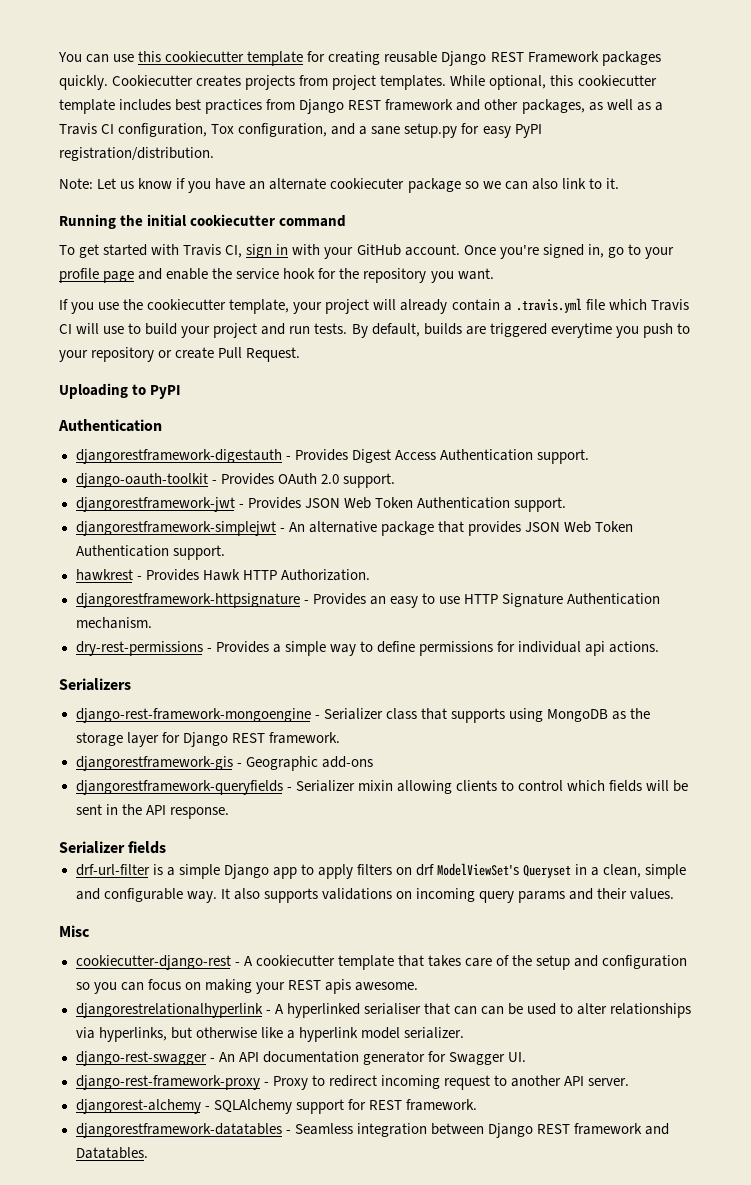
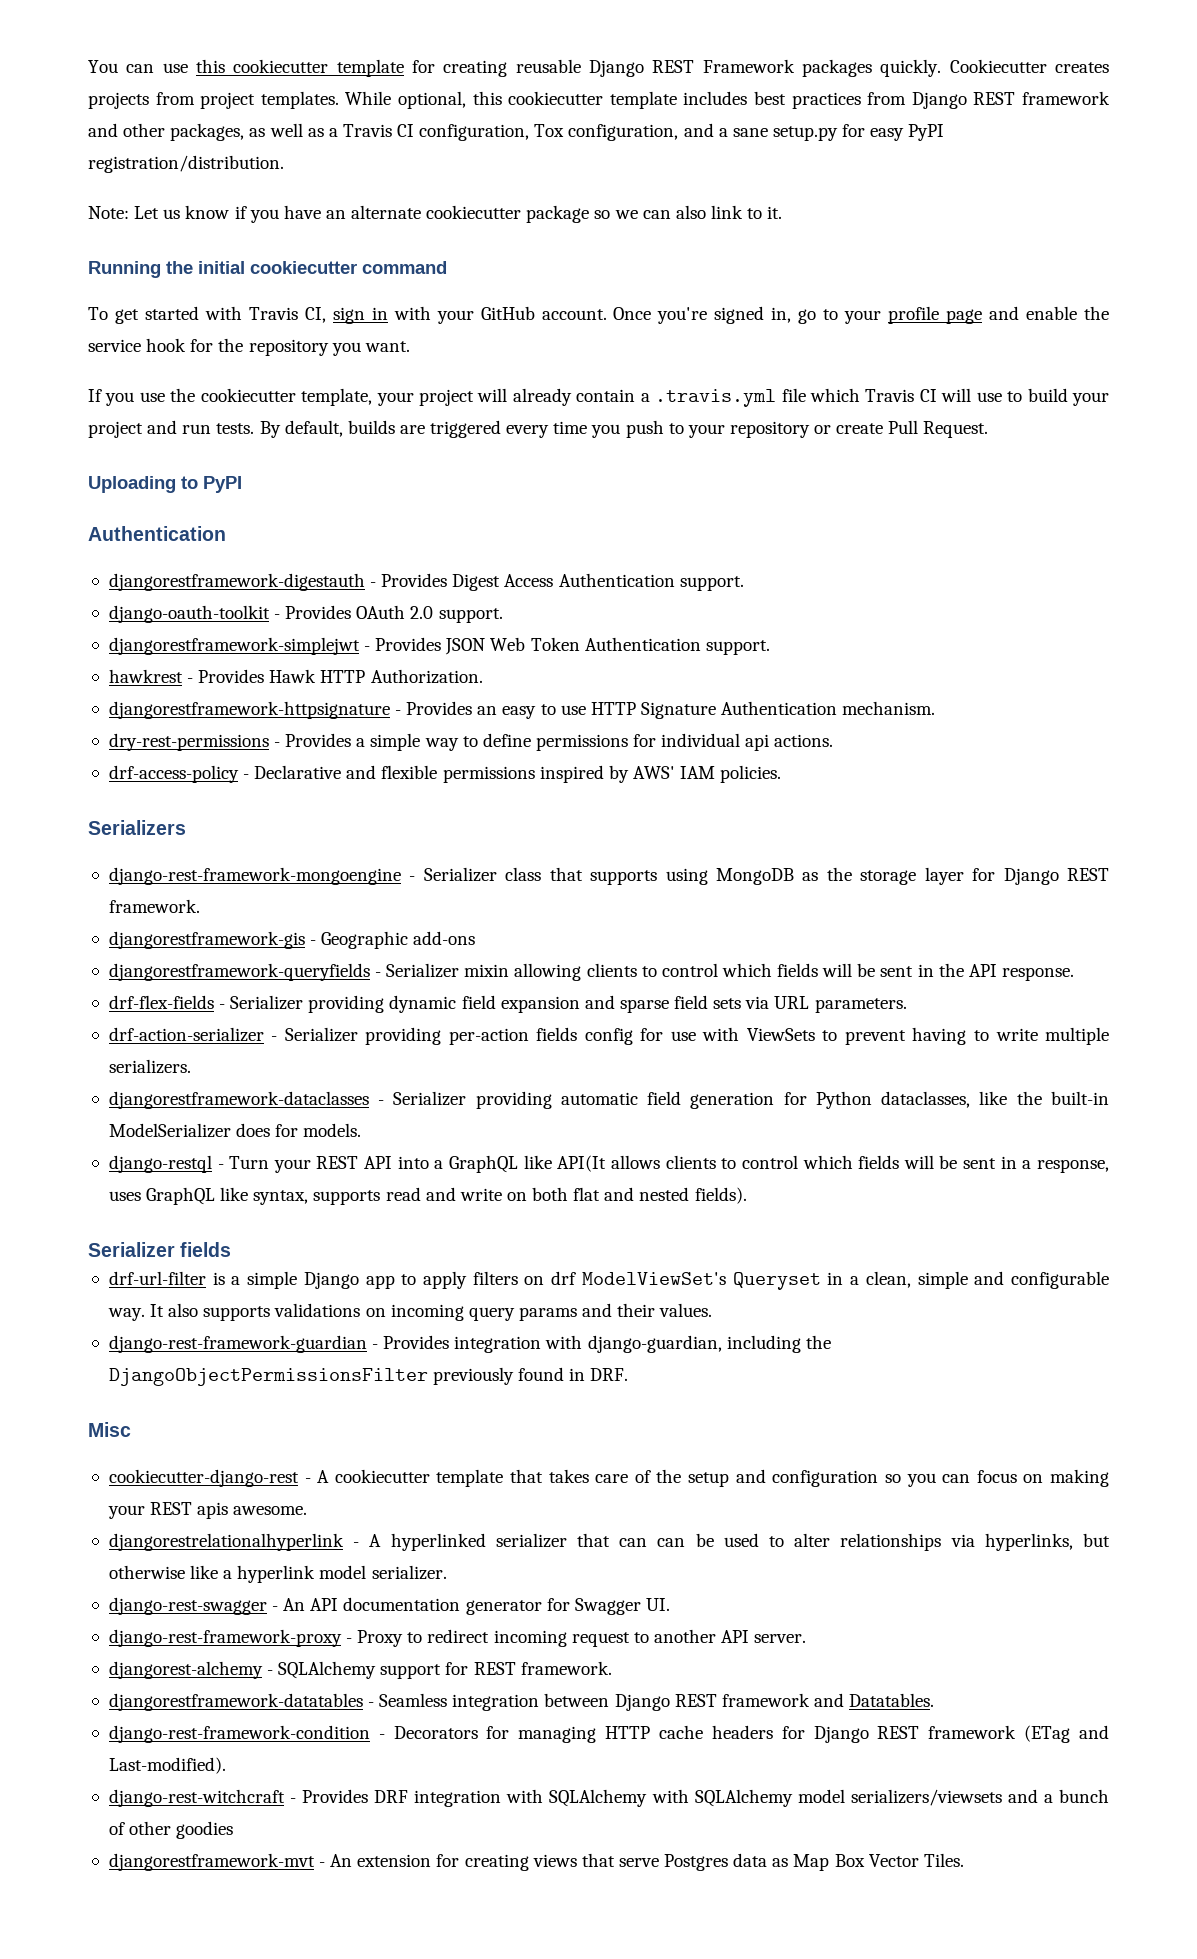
- Note: Let us know if you have an alternate cookiecuter package so we can also link to it.
+ Note: Let us know if you have an alternate cookiecutter package so we can also link to it.
- By default, builds are triggered everytime you push to your repository or create Pull Request.
+ By default, builds are triggered every time you push to your repository or create Pull Request.
- djangorestframework-jwt - Provides JSON Web Token Authentication support.
+ djangorestframework-simplejwt - Provides JSON Web Token Authentication support.
- djangorestframework-simplejwt - An alternative package that provides JSON Web Token Authentication support.
+ drf-access-policy - Declarative and flexible permissions inspired by AWS' IAM policies.
+ drf-flex-fields - Serializer providing dynamic field expansion and sparse field sets via URL parameters.
+ drf-action-serializer - Serializer providing per-action fields config for use with ViewSets to prevent having to write multiple serializers.
+ djangorestframework-dataclasses - Serializer providing automatic field generation for Python dataclasses, like the built-in ModelSerializer does for models.
+ django-restql - Turn your REST API into a GraphQL like API(It allows clients to control which fields will be sent in a response, uses GraphQL like syntax, supports read and write on both flat and nested fields).
+ django-rest-framework-guardian - Provides integration with django-guardian, including the DjangoObjectPermissionsFilter previously found in DRF.
- djangorestrelationalhyperlink - A hyperlinked serialiser that can can be used to alter relationships via hyperlinks, but otherwise like a hyperlink model serializer.
+ djangorestrelationalhyperlink - A hyperlinked serializer that can can be used to alter relationships via hyperlinks, but otherwise like a hyperlink model serializer.
+ django-rest-framework-condition - Decorators for managing HTTP cache headers for Django REST framework (ETag and Last-modified).
+ django-rest-witchcraft - Provides DRF integration with SQLAlchemy with SQLAlchemy model serializers/viewsets and a bunch of other goodies
+ djangorestframework-mvt - An extension for creating views that serve Postgres data as Map Box Vector Tiles.

